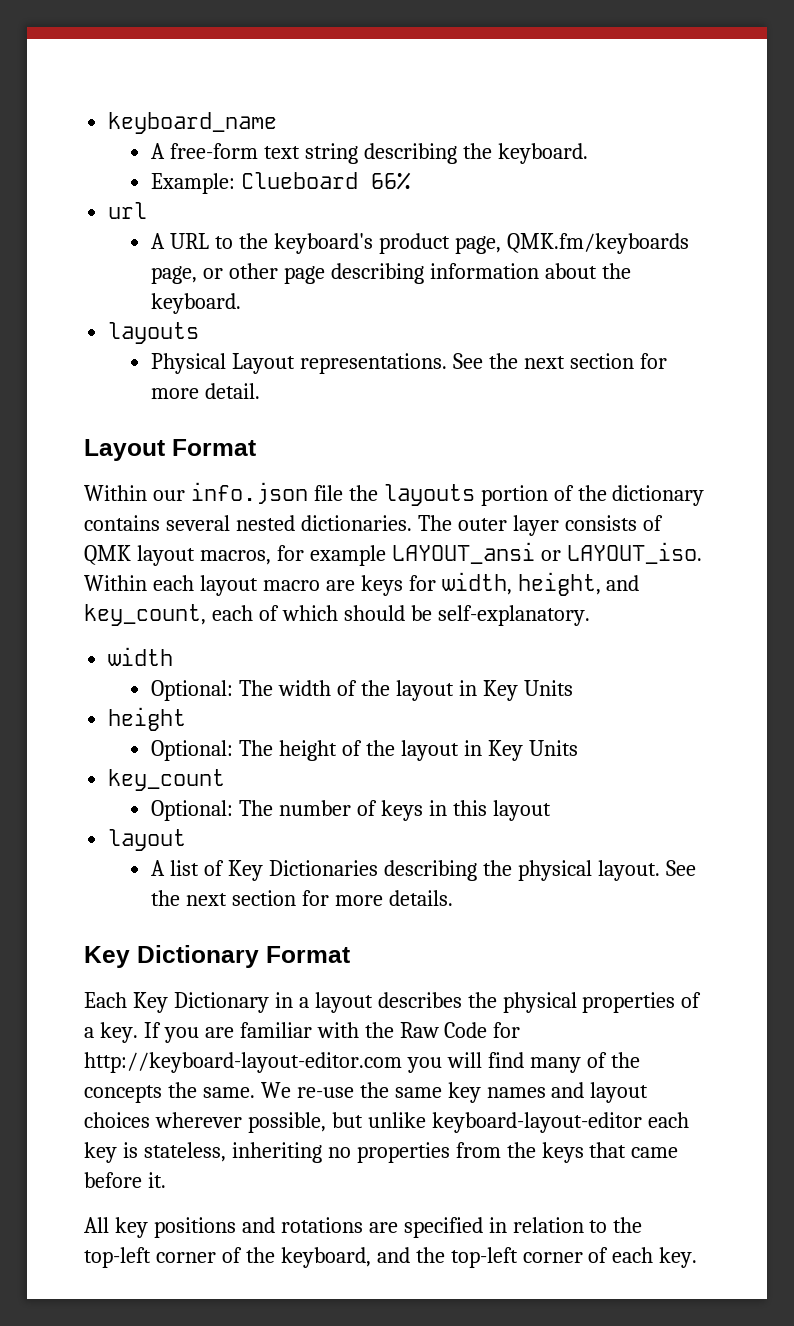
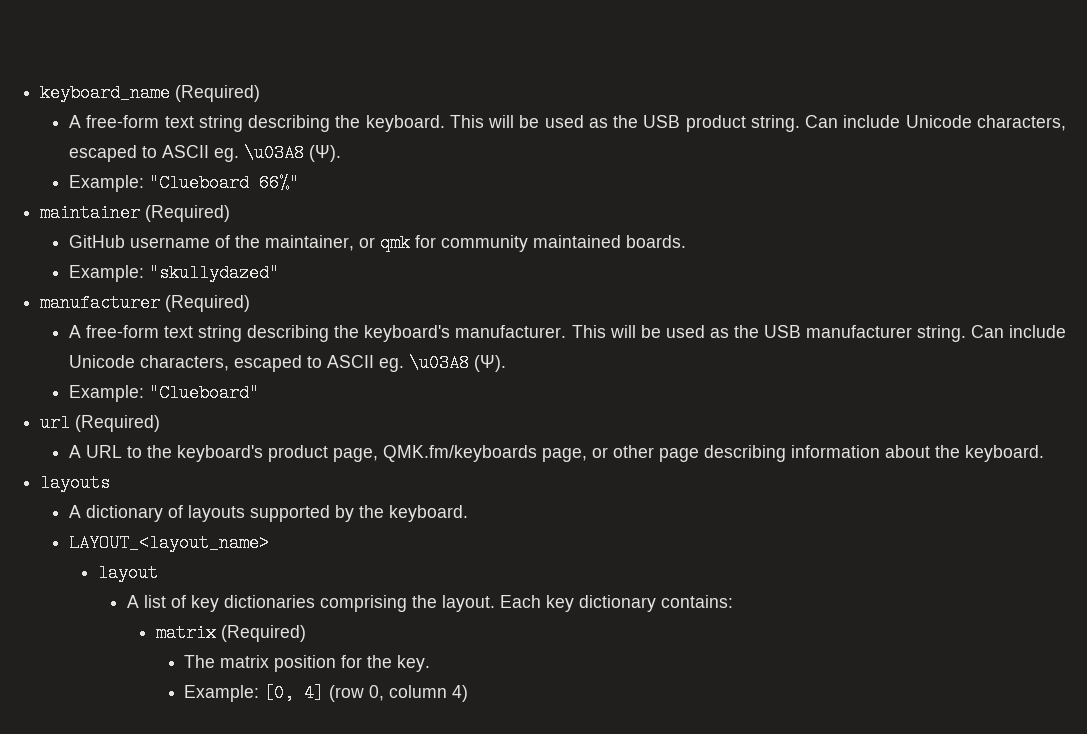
- keyboard_name
+ keyboard_name (Required)
- A free-form text string describing the keyboard.
- Example: Clueboard 66%
+ A free-form text string describing the keyboard. This will be used as the USB product string. Can include Unicode characters, escaped to ASCII eg. \u03A8 (Ψ).
+ Example: "Clueboard 66%"
+ maintainer (Required)
+ GitHub username of the maintainer, or qmk for community maintained boards.
+ Example: "skullydazed"
+ manufacturer (Required)
+ A free-form text string describing the keyboard's manufacturer. This will be used as the USB manufacturer string. Can include Unicode characters, escaped to ASCII eg. \u03A8 (Ψ).
+ Example: "Clueboard"
- url
+ url (Required)
- Physical Layout representations. See the next section for more detail.
- Layout Format
- Within our info.json file the layouts portion of the dictionary contains several nested dictionaries. The outer layer consists of QMK layout macros, for example LAYOUT_ansi or LAYOUT_iso. Within each layout macro are keys for width, height, and key_count, each of which should be self-explanatory.
- width
- Optional: The width of the layout in Key Units
- height
- Optional: The height of the layout in Key Units
- key_count
- Optional: The number of keys in this layout
+ A dictionary of layouts supported by the keyboard.
+ LAYOUT_<layout_name>
  layout
- A list of Key Dictionaries describing the physical layout. See the next section for more details.
- Key Dictionary Format
- Each Key Dictionary in a layout describes the physical properties of a key. If you are familiar with the Raw Code for http://keyboard-layout-editor.com you will find many of the concepts the same. We re-use the same key names and layout choices wherever possible, but unlike keyboard-layout-editor each key is stateless, inheriting no properties from the keys that came before it.
- All key positions and rotations are specified in relation to the top-left corner of the keyboard, and the top-left corner of each key.
+ A list of key dictionaries comprising the layout. Each key dictionary contains:
+ matrix (Required)
+ The matrix position for the key.
+ Example: [0, 4] (row 0, column 4)

